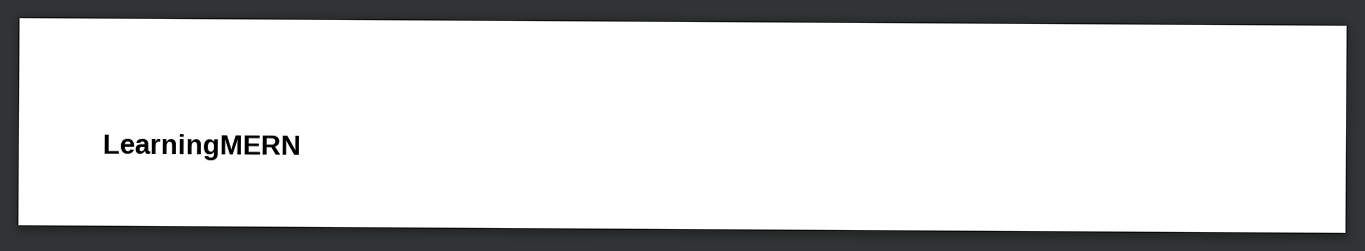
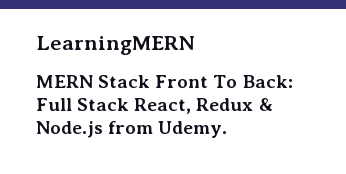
+ MERN Stack Front To Back: Full Stack React, Redux & Node.js from Udemy.

